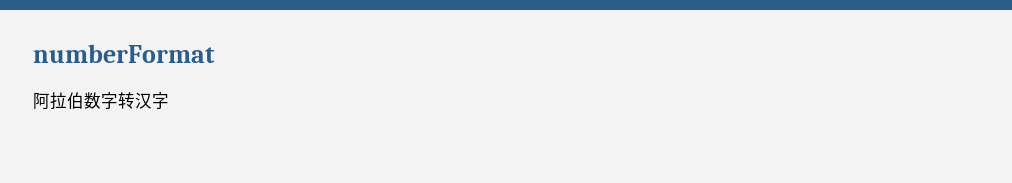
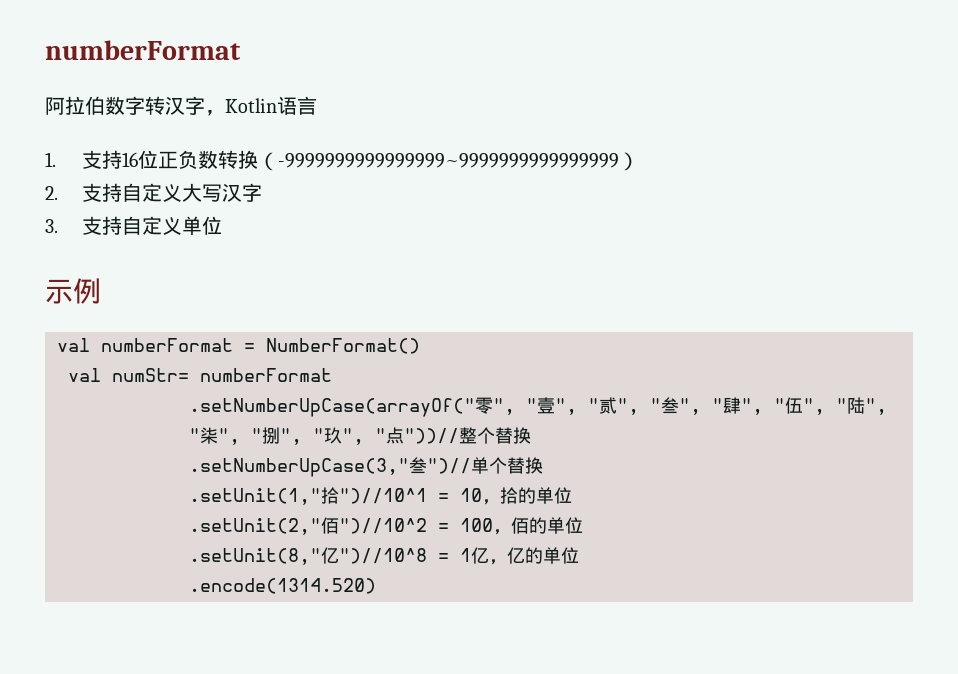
- 阿拉伯数字转汉字
+ 阿拉伯数字转汉字，Kotlin语言
+ 1.支持16位正负数转换（-9999999999999999~9999999999999999）
+ 2.支持自定义大写汉字
+ 3.支持自定义单位
+ 示例
+ val numberFormat = NumberFormat()
+ val numStr= numberFormat
+ .setNumberUpCase(arrayOf("零", "壹", "贰", "叁", "肆", "伍", "陆", "柒", "捌", "玖", "点"))//整个替换
+ .setNumberUpCase(3,"叁")//单个替换
+ .setUnit(1,"拾")//10^1 = 10，拾的单位
+ .setUnit(2,"佰")//10^2 = 100，佰的单位
+ .setUnit(8,"亿")//10^8 = 1亿，亿的单位
+ .encode(1314.520)

